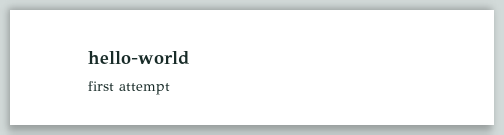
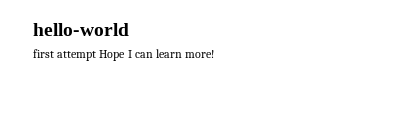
- first attempt
+ first attempt Hope I can learn more!

